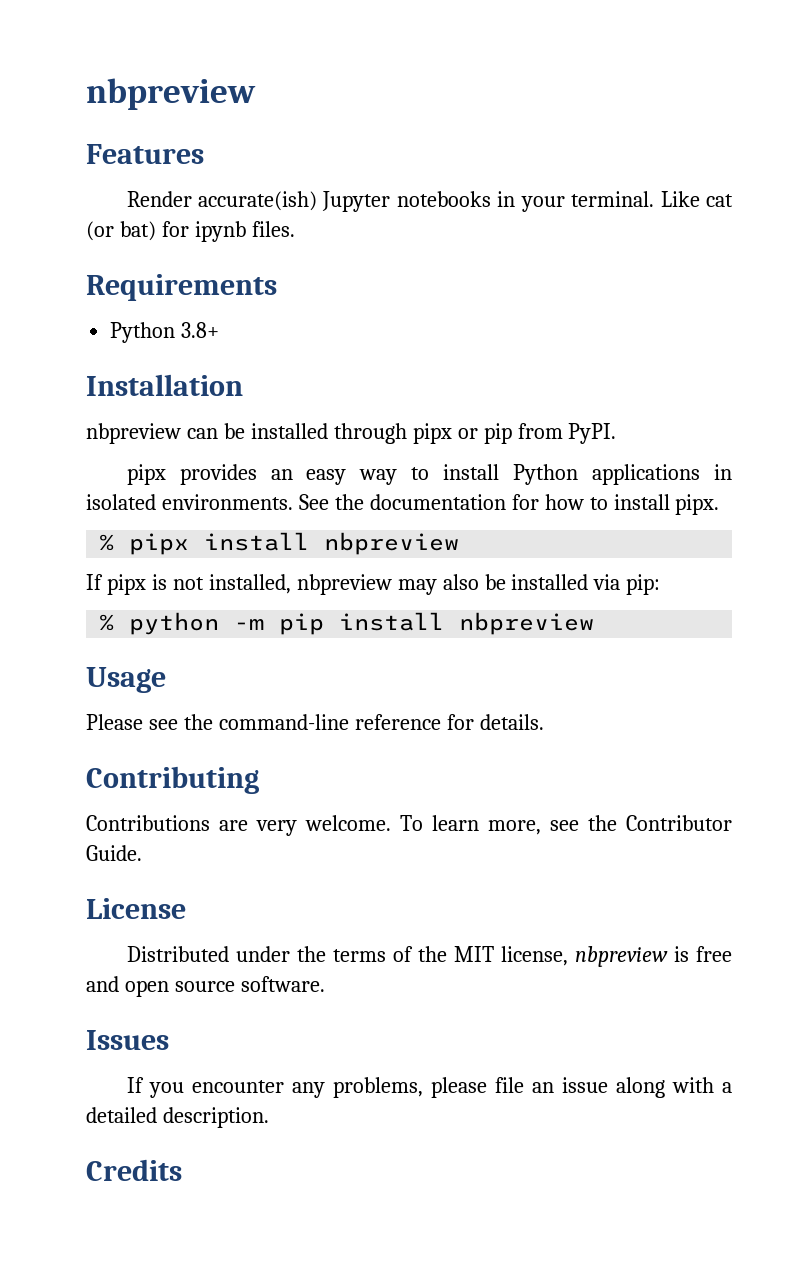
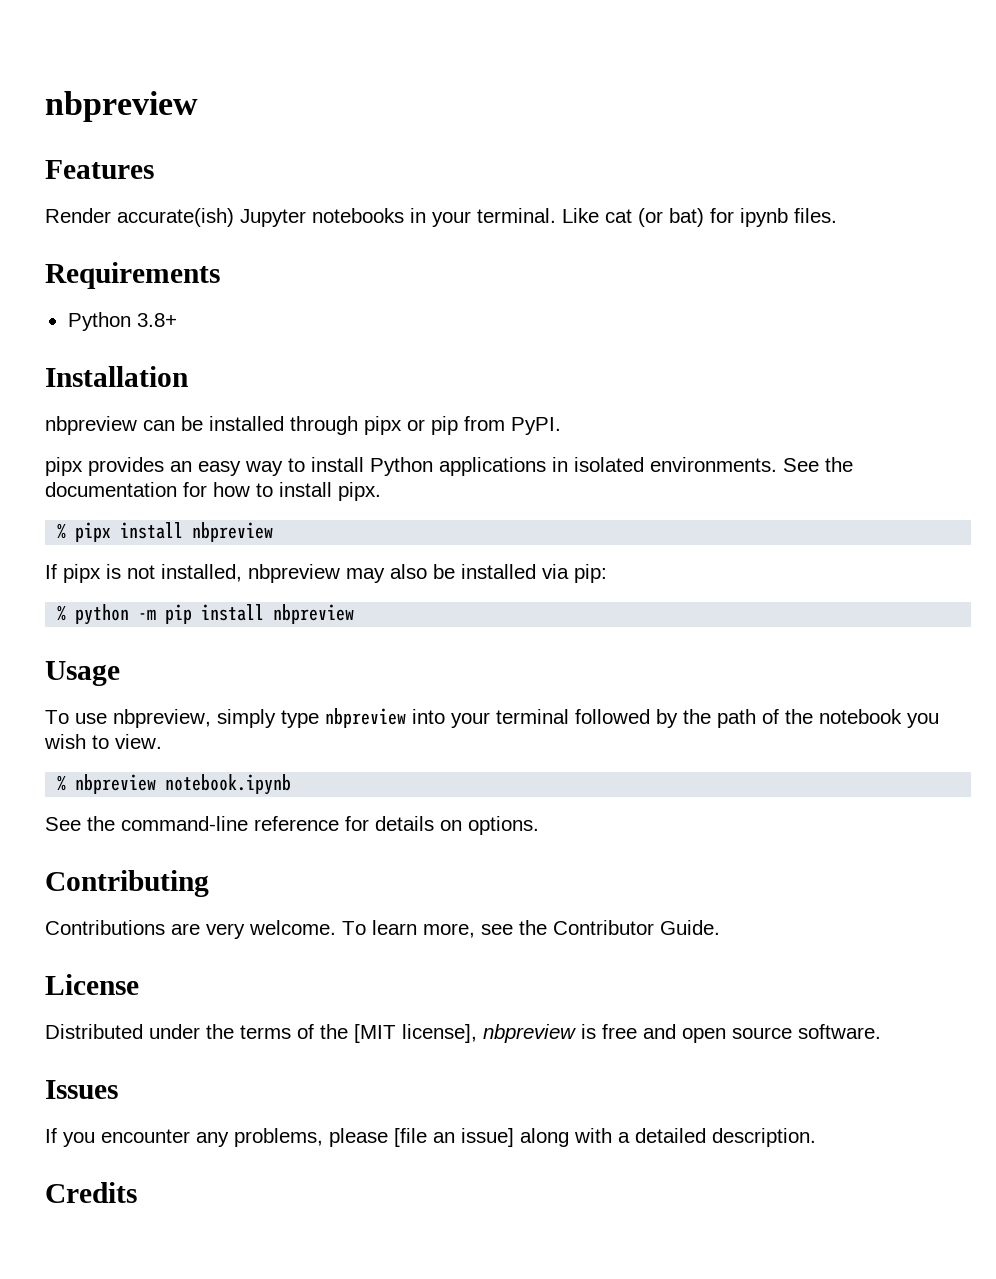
- Please see the command-line reference for details.
+ To use nbpreview, simply type nbpreview into your terminal followed by the path of the notebook you wish to view.
+ % nbpreview notebook.ipynb
+ See the command-line reference for details on options.
- Distributed under the terms of the MIT license, nbpreview is free and open source software.
+ Distributed under the terms of the [MIT license], nbpreview is free and open source software.
- If you encounter any problems, please file an issue along with a detailed description.
+ If you encounter any problems, please [file an issue] along with a detailed description.

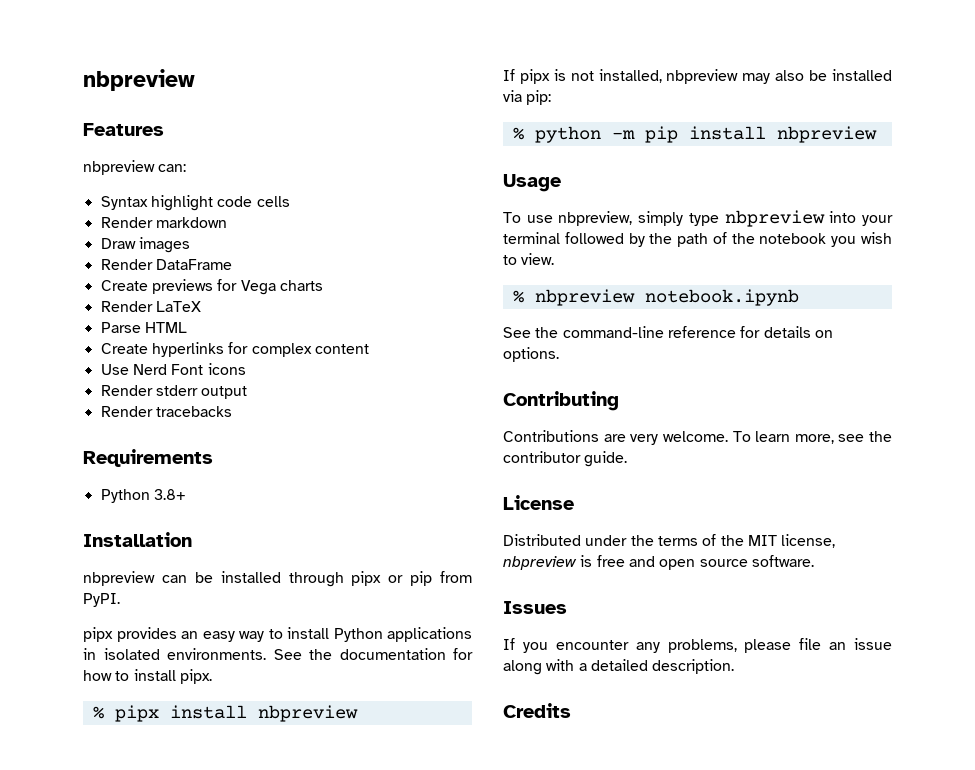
- Render accurate(ish) Jupyter notebooks in your terminal. Like cat (or bat) for ipynb files.
+ nbpreview can:
+ Syntax highlight code cells
+ Render markdown
+ Draw images
+ Render DataFrame
+ Create previews for Vega charts
+ Render LaTeX
+ Parse HTML
+ Create hyperlinks for complex content
+ Use Nerd Font icons
+ Render stderr output
+ Render tracebacks
- To learn more, see the Contributor Guide.
+ To learn more, see the contributor guide.
- Distributed under the terms of the [MIT license], nbpreview is free and open source software.
+ Distributed under the terms of the MIT license, nbpreview is free and open source software.
- If you encounter any problems, please [file an issue] along with a detailed description.
+ If you encounter any problems, please file an issue along with a detailed description.

